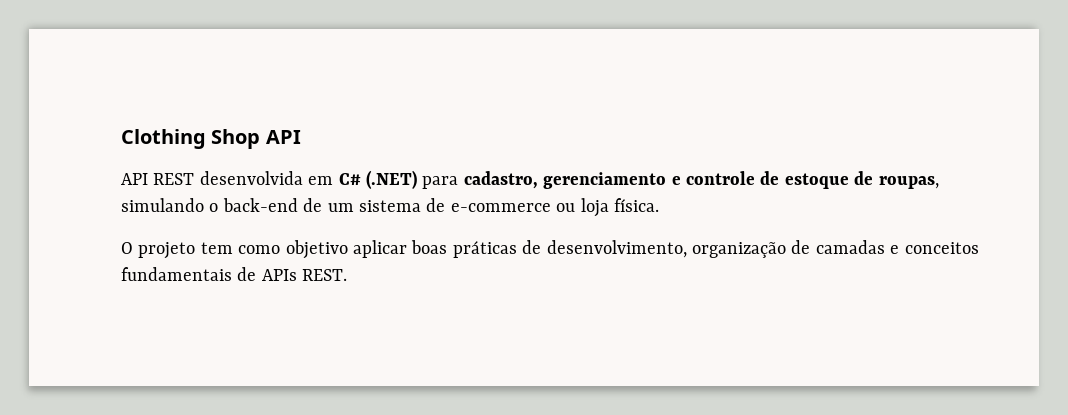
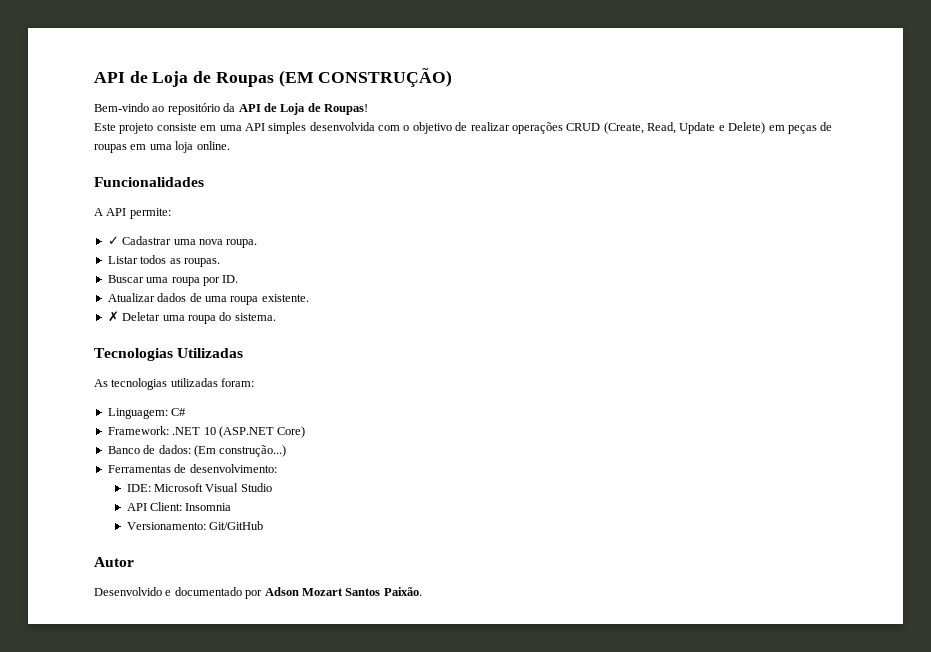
- Clothing Shop API
- API REST desenvolvida em C# (.NET) para cadastro, gerenciamento e controle de estoque de roupas, simulando o back-end de um sistema de e-commerce ou loja física.
- O projeto tem como objetivo aplicar boas práticas de desenvolvimento, organização de camadas e conceitos fundamentais de APIs REST.
+ API de Loja de Roupas (EM CONSTRUÇÃO)
+ Bem-vindo ao repositório da API de Loja de Roupas!
+ Este projeto consiste em uma API simples desenvolvida com o objetivo de realizar operações CRUD (Create, Read, Update e Delete) em peças de roupas em uma loja online.
+ Funcionalidades
+ A API permite:
+ ✓ Cadastrar uma nova roupa.
+ Listar todos as roupas.
+ Buscar uma roupa por ID.
+ Atualizar dados de uma roupa existente.
+ ✗ Deletar uma roupa do sistema.
+ Tecnologias Utilizadas
+ As tecnologias utilizadas foram:
+ Linguagem: C#
+ Framework: .NET 10 (ASP.NET Core)
+ Banco de dados: (Em construção...)
+ Ferramentas de desenvolvimento:
+ IDE: Microsoft Visual Studio
+ API Client: Insomnia
+ Versionamento: Git/GitHub
+ Autor
+ Desenvolvido e documentado por Adson Mozart Santos Paixão.

